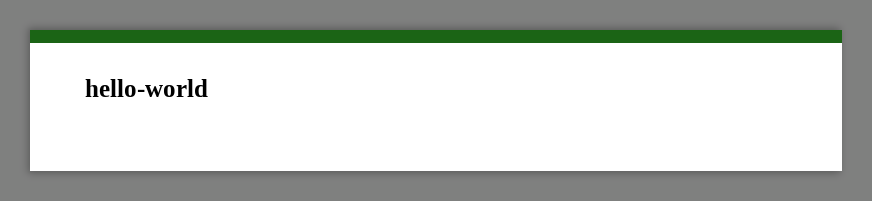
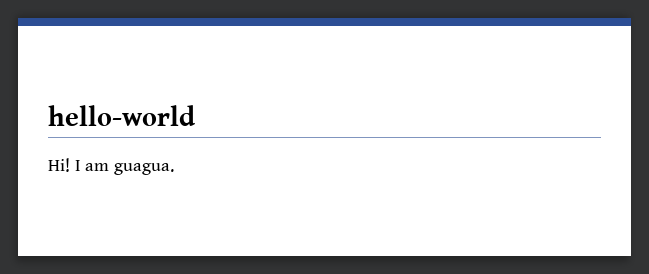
+ Hi! I am guagua.

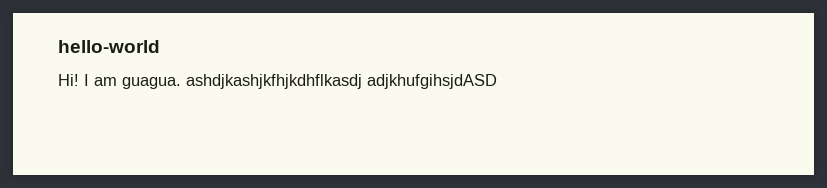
- I am guagua.
+ I am guagua. ashdjkashjkfhjkdhflkasdj adjkhufgihsjdASD

